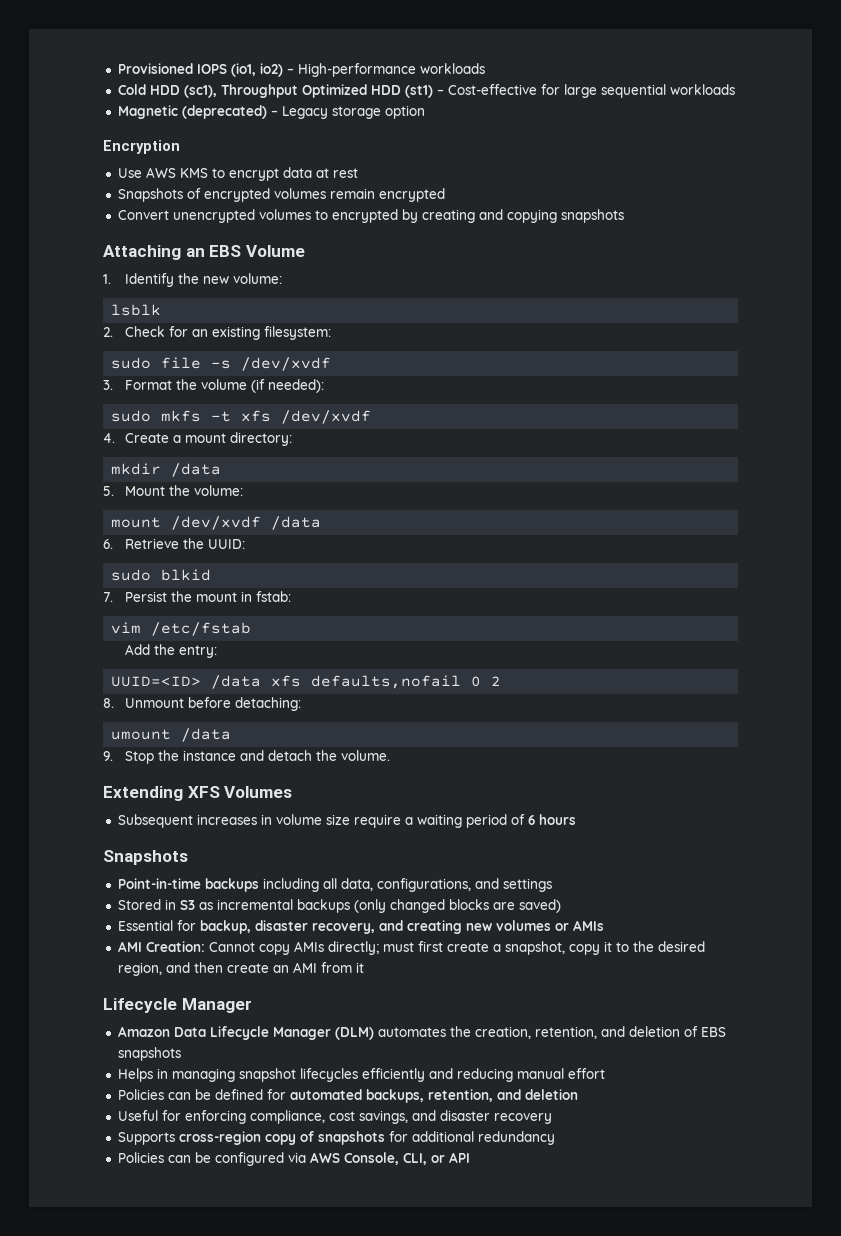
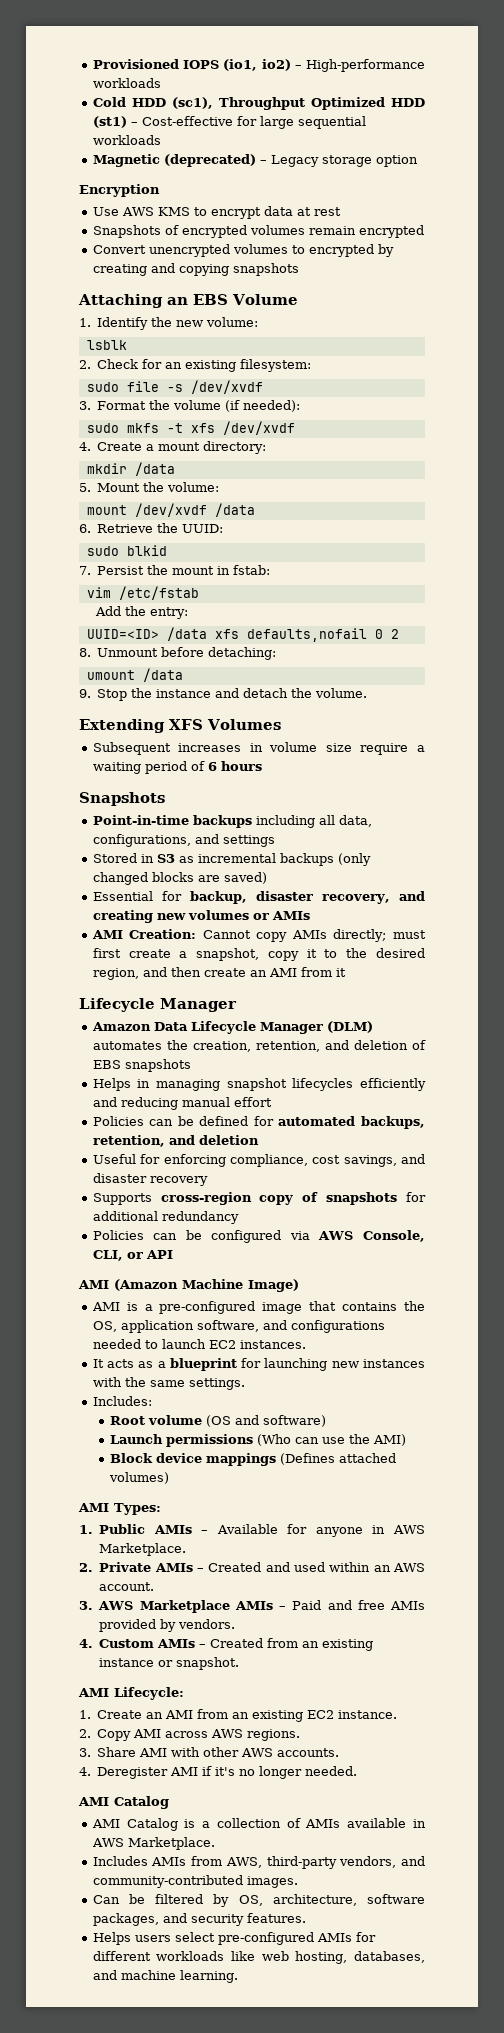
+ AMI (Amazon Machine Image)
+ AMI is a pre-configured image that contains the OS, application software, and configurations needed to launch EC2 instances.
+ It acts as a blueprint for launching new instances with the same settings.
+ Includes:
+ Root volume (OS and software)
+ Launch permissions (Who can use the AMI)
+ Block device mappings (Defines attached volumes)
+ AMI Types:
+ 1. Public AMIs – Available for anyone in AWS Marketplace.
+ 2. Private AMIs – Created and used within an AWS account.
+ 3. AWS Marketplace AMIs – Paid and free AMIs provided by vendors.
+ 4. Custom AMIs – Created from an existing instance or snapshot.
+ AMI Lifecycle:
+ 1. Create an AMI from an existing EC2 instance.
+ 2. Copy AMI across AWS regions.
+ 3. Share AMI with other AWS accounts.
+ 4. Deregister AMI if it's no longer needed.
+ AMI Catalog
+ AMI Catalog is a collection of AMIs available in AWS Marketplace.
+ Includes AMIs from AWS, third-party vendors, and community-contributed images.
+ Can be filtered by OS, architecture, software packages, and security features.
+ Helps users select pre-configured AMIs for different workloads like web hosting, databases, and machine learning.

